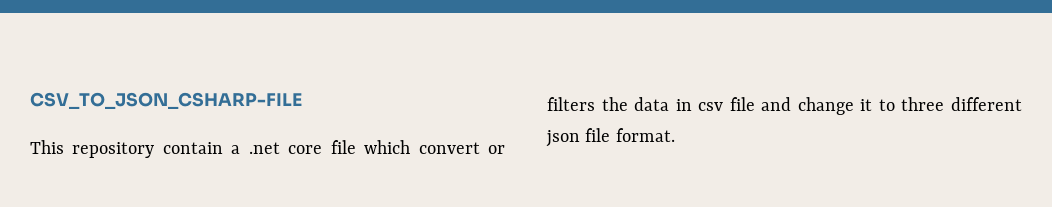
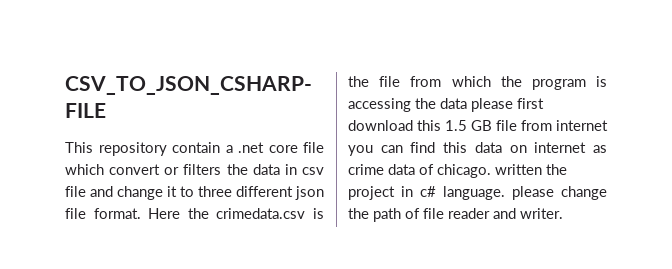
+ Here the crimedata.csv is the file from which the program is accessing the data please first download this 1.5 GB file from internet you can find this data on internet as crime data of chicago. written the project in c# language. please change the path of file reader and writer.

